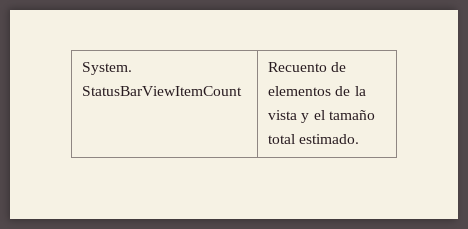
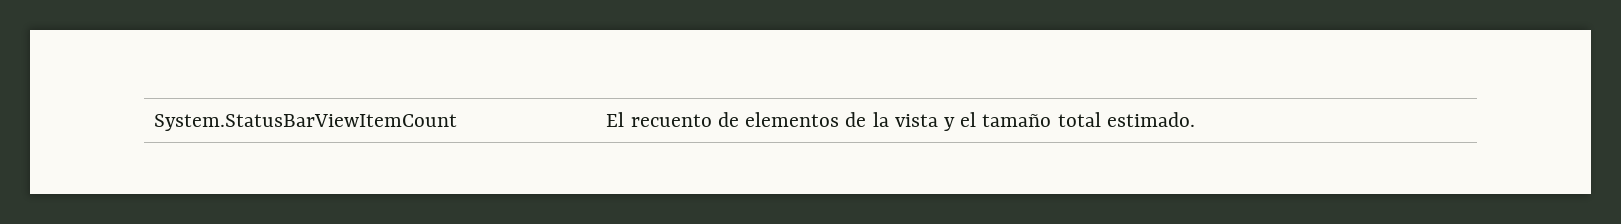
- System. StatusBarViewItemCount | Recuento de elementos de la vista y el tamaño total estimado.
+ System.StatusBarViewItemCount | El recuento de elementos de la vista y el tamaño total estimado.

